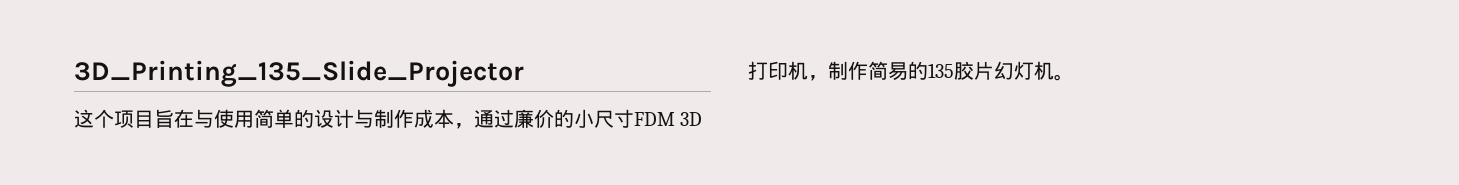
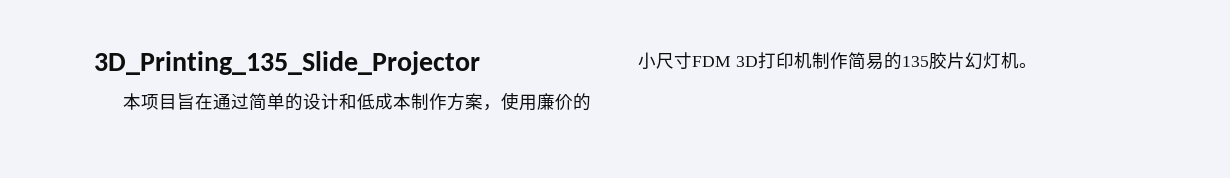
- 这个项目旨在与使用简单的设计与制作成本，通过廉价的小尺寸FDM 3D打印机，制作简易的135胶片幻灯机。
+ 本项目旨在通过简单的设计和低成本制作方案，使用廉价的小尺寸FDM 3D打印机制作简易的135胶片幻灯机。

